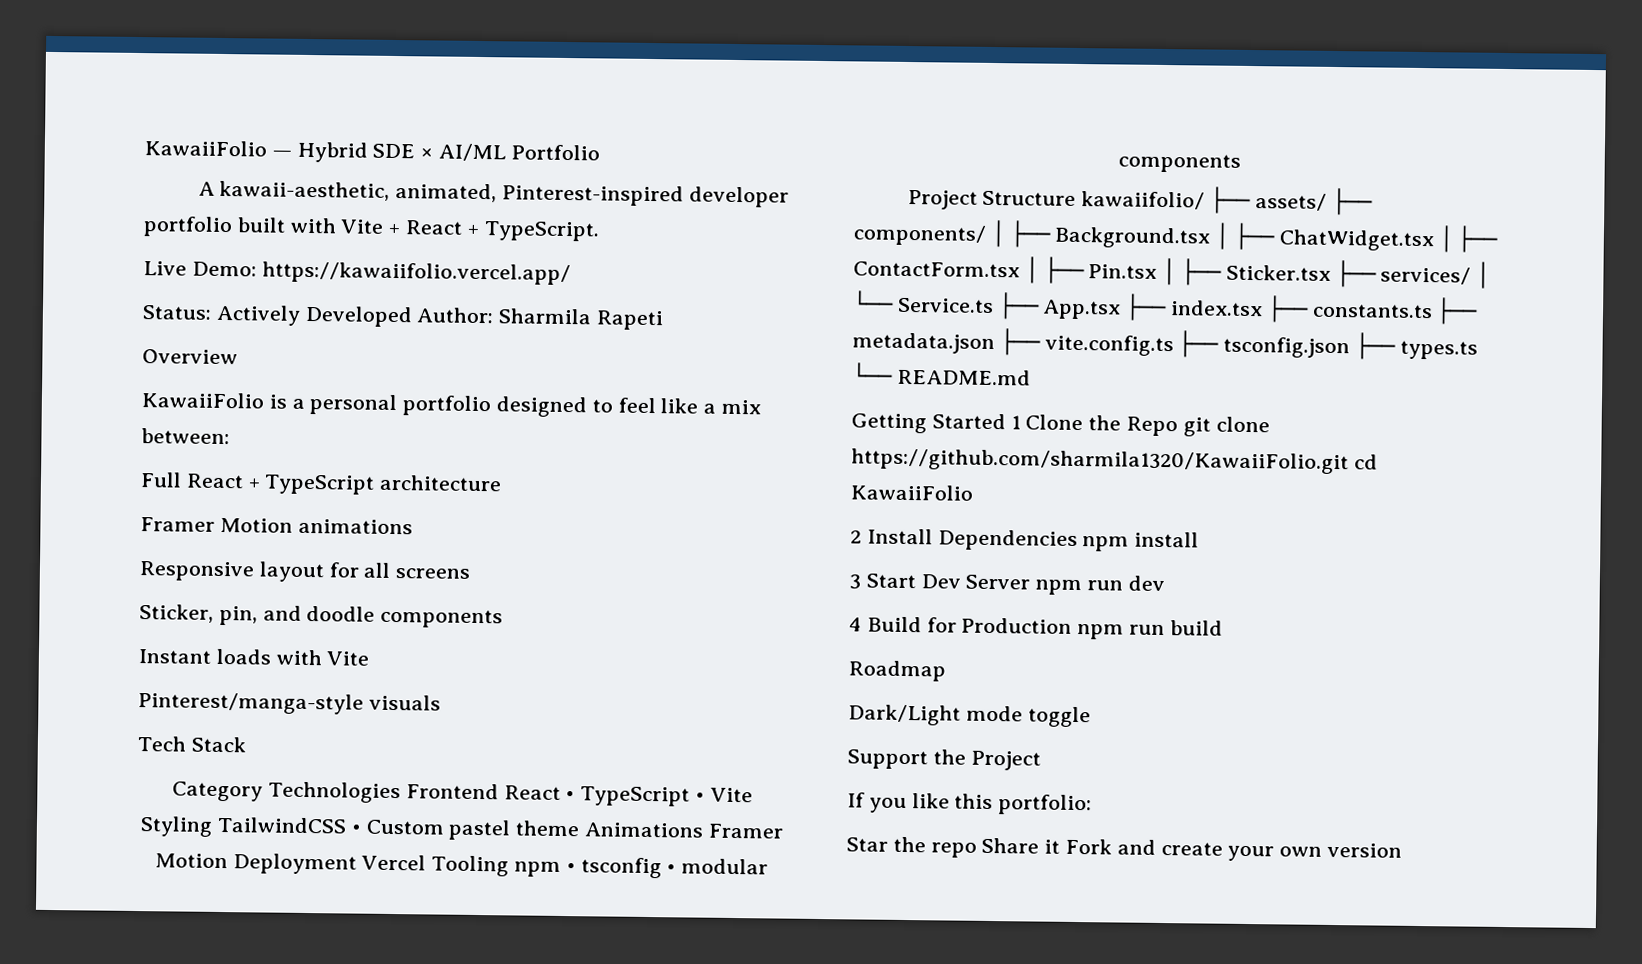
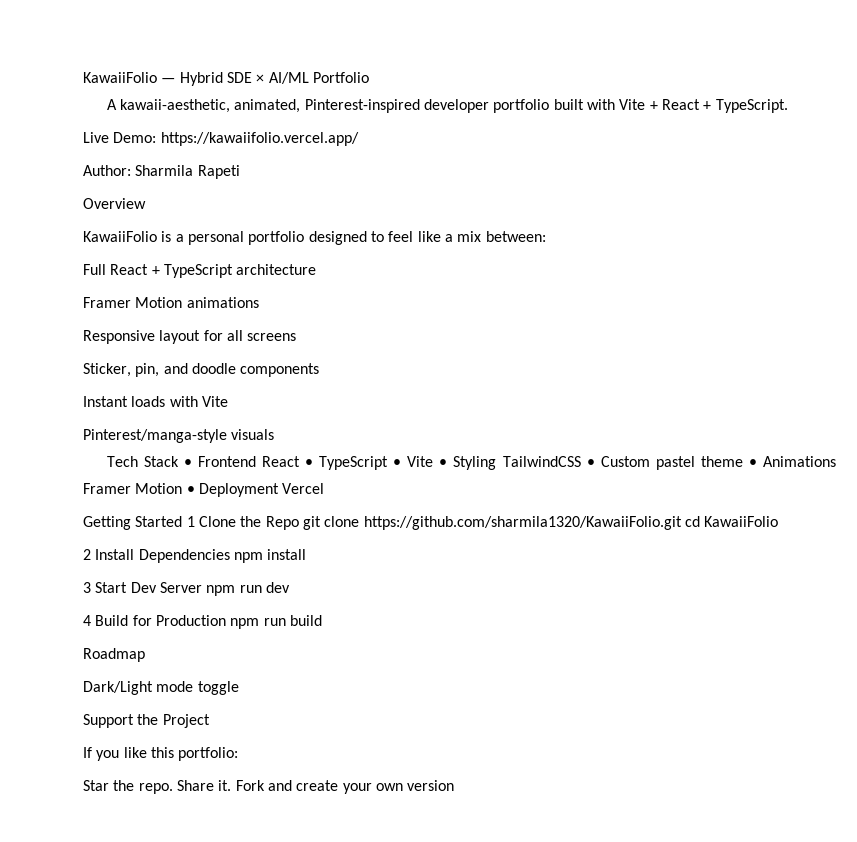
- Status: Actively Developed Author: Sharmila Rapeti
+ Author: Sharmila Rapeti
- Tech Stack
- Category Technologies Frontend React • TypeScript • Vite Styling TailwindCSS • Custom pastel theme Animations Framer Motion Deployment Vercel Tooling npm • tsconfig • modular components
- Project Structure kawaiifolio/ ├── assets/ ├── components/ │ ├── Background.tsx │ ├── ChatWidget.tsx │ ├── ContactForm.tsx │ ├── Pin.tsx │ ├── Sticker.tsx ├── services/ │ └── Service.ts ├── App.tsx ├── index.tsx ├── constants.ts ├── metadata.json ├── vite.config.ts ├── tsconfig.json ├── types.ts └── README.md
+ Tech Stack • Frontend React • TypeScript • Vite • Styling TailwindCSS • Custom pastel theme • Animations Framer Motion • Deployment Vercel
- Star the repo Share it Fork and create your own version
+ Star the repo. Share it. Fork and create your own version

